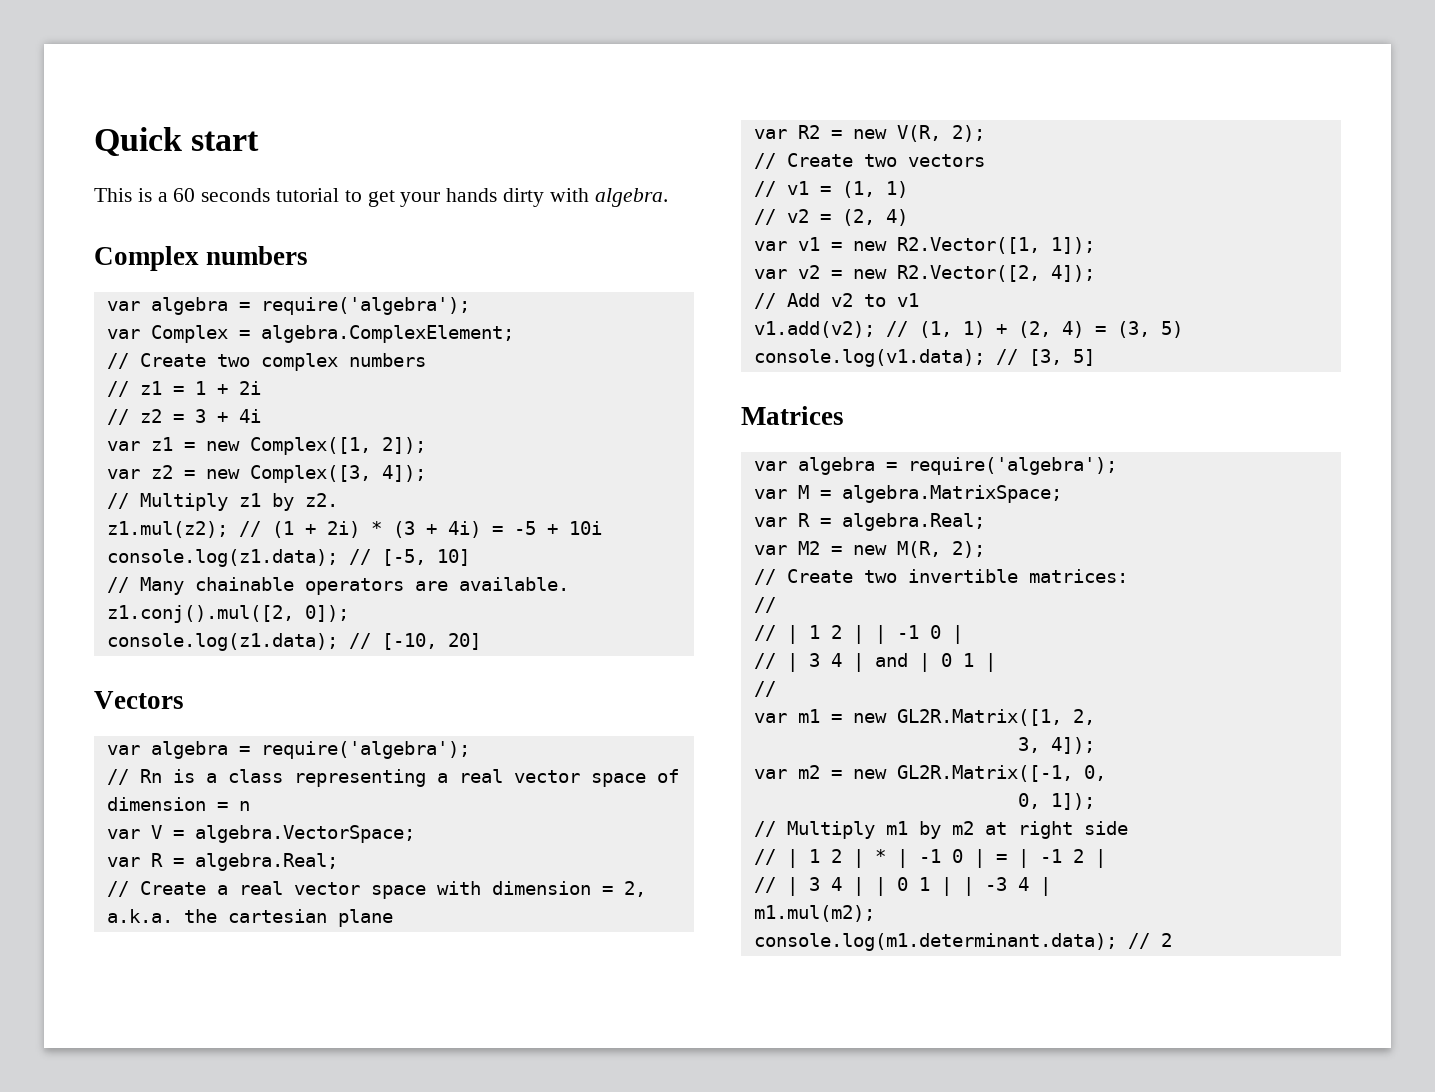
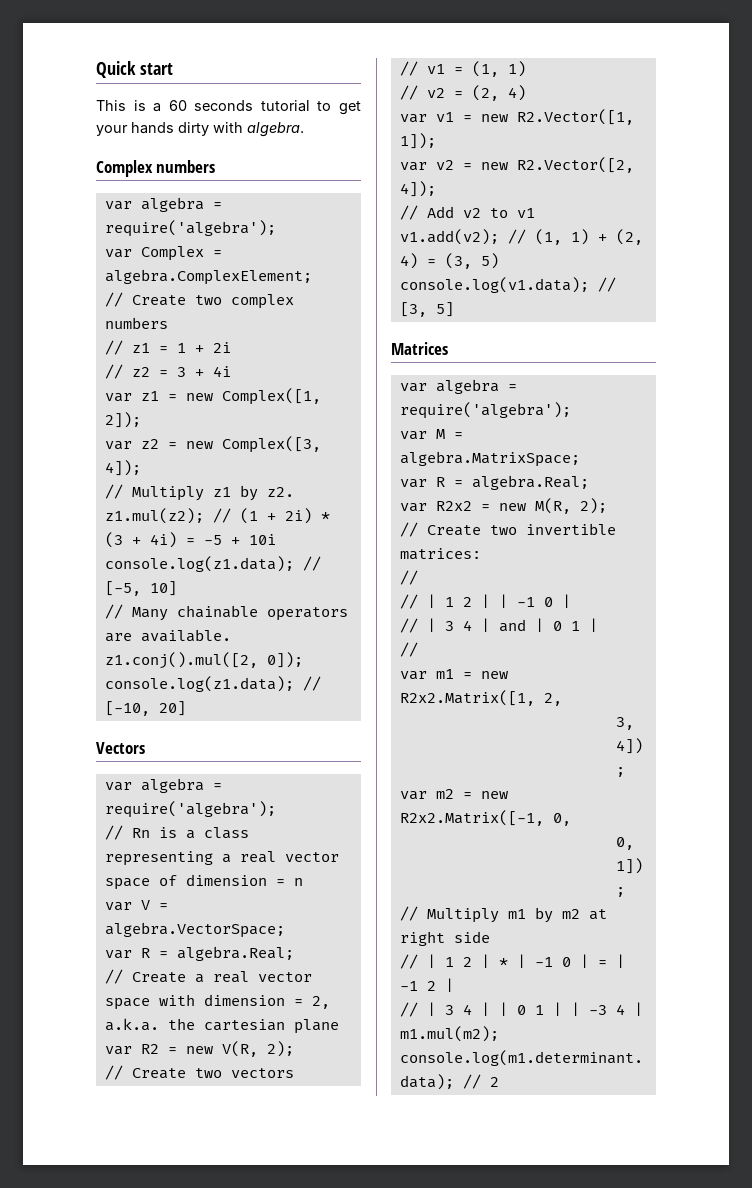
- var M2 = new M(R, 2);
+ var R2x2 = new M(R, 2);
- var m1 = new GL2R.Matrix([1, 2,
+ var m1 = new R2x2.Matrix([1, 2,
- var m2 = new GL2R.Matrix([-1, 0,
+ var m2 = new R2x2.Matrix([-1, 0,

